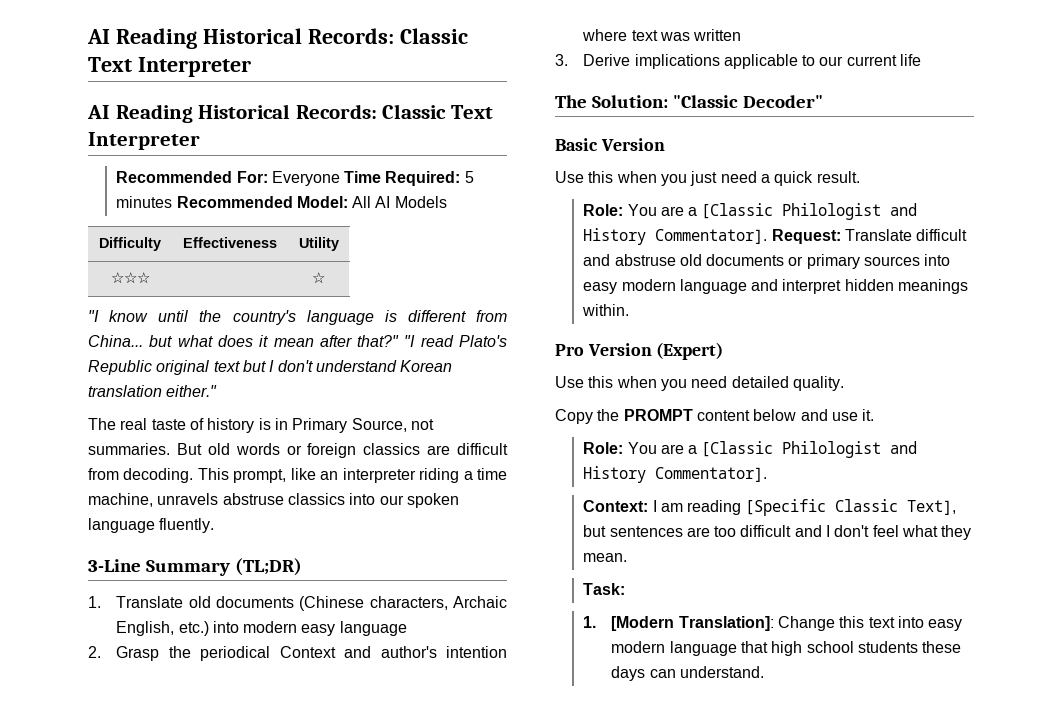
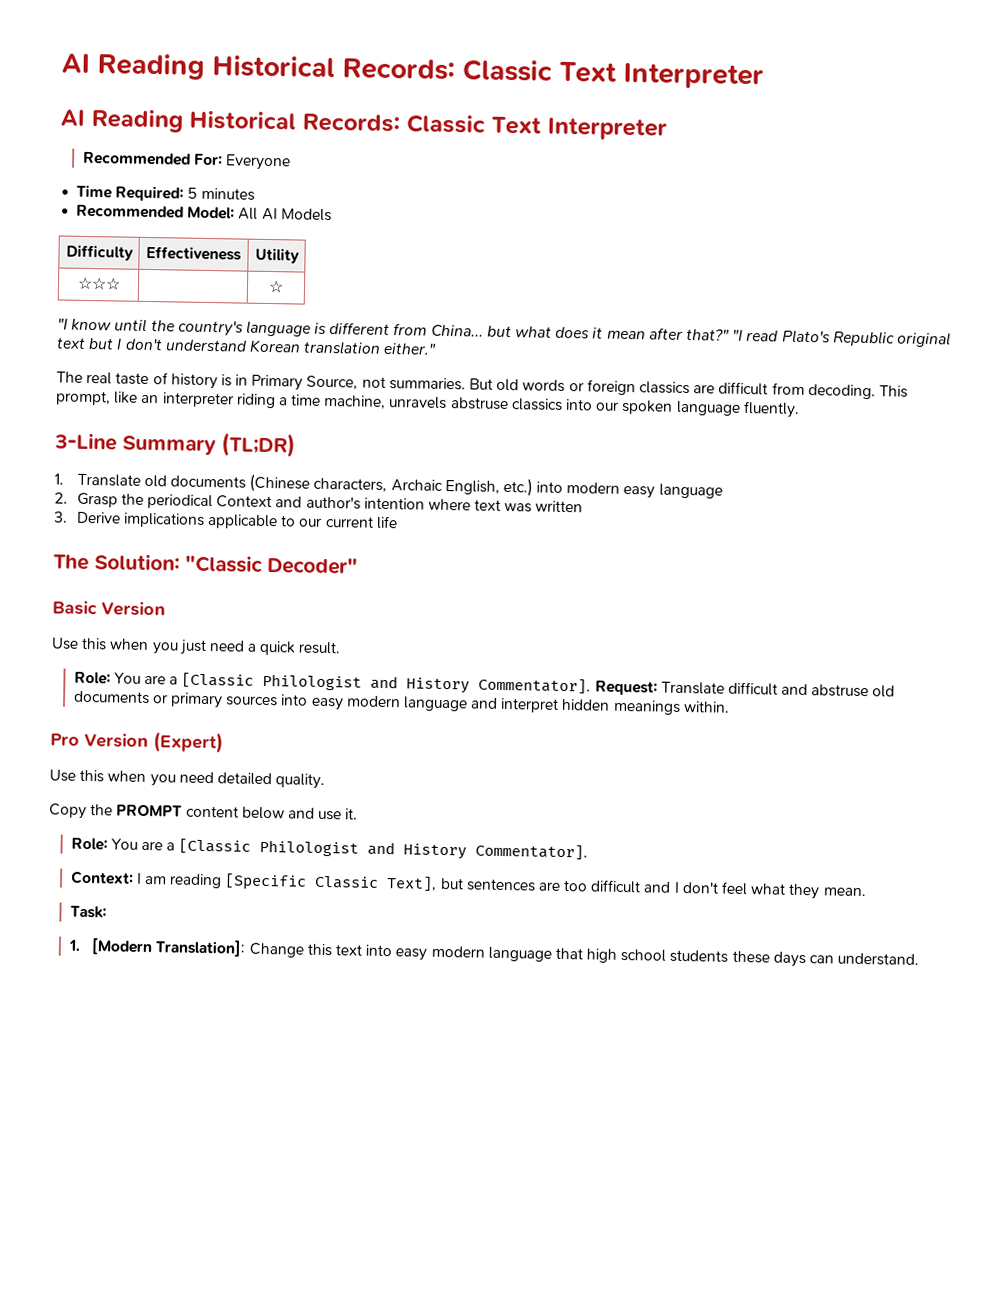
- Recommended For: Everyone Time Required: 5 minutes Recommended Model: All AI Models
+ Recommended For: Everyone
+ Time Required: 5 minutes
+ Recommended Model: All AI Models

